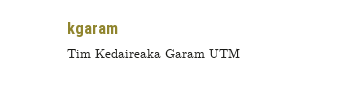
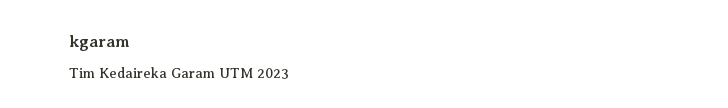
- Tim Kedaireaka Garam UTM
+ Tim Kedaireka Garam UTM 2023

